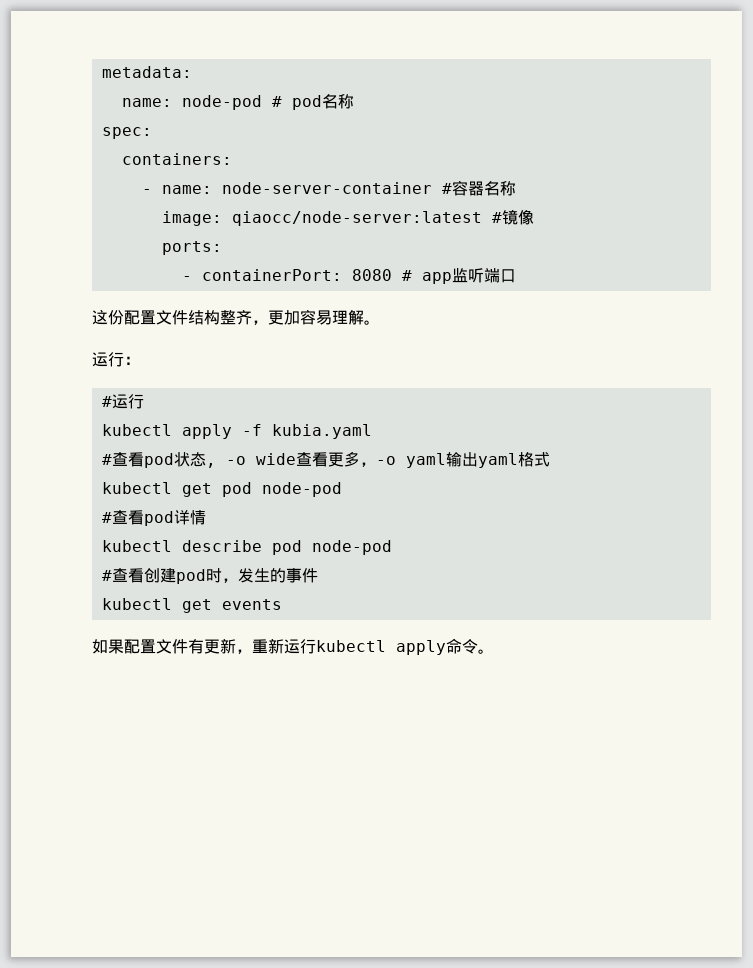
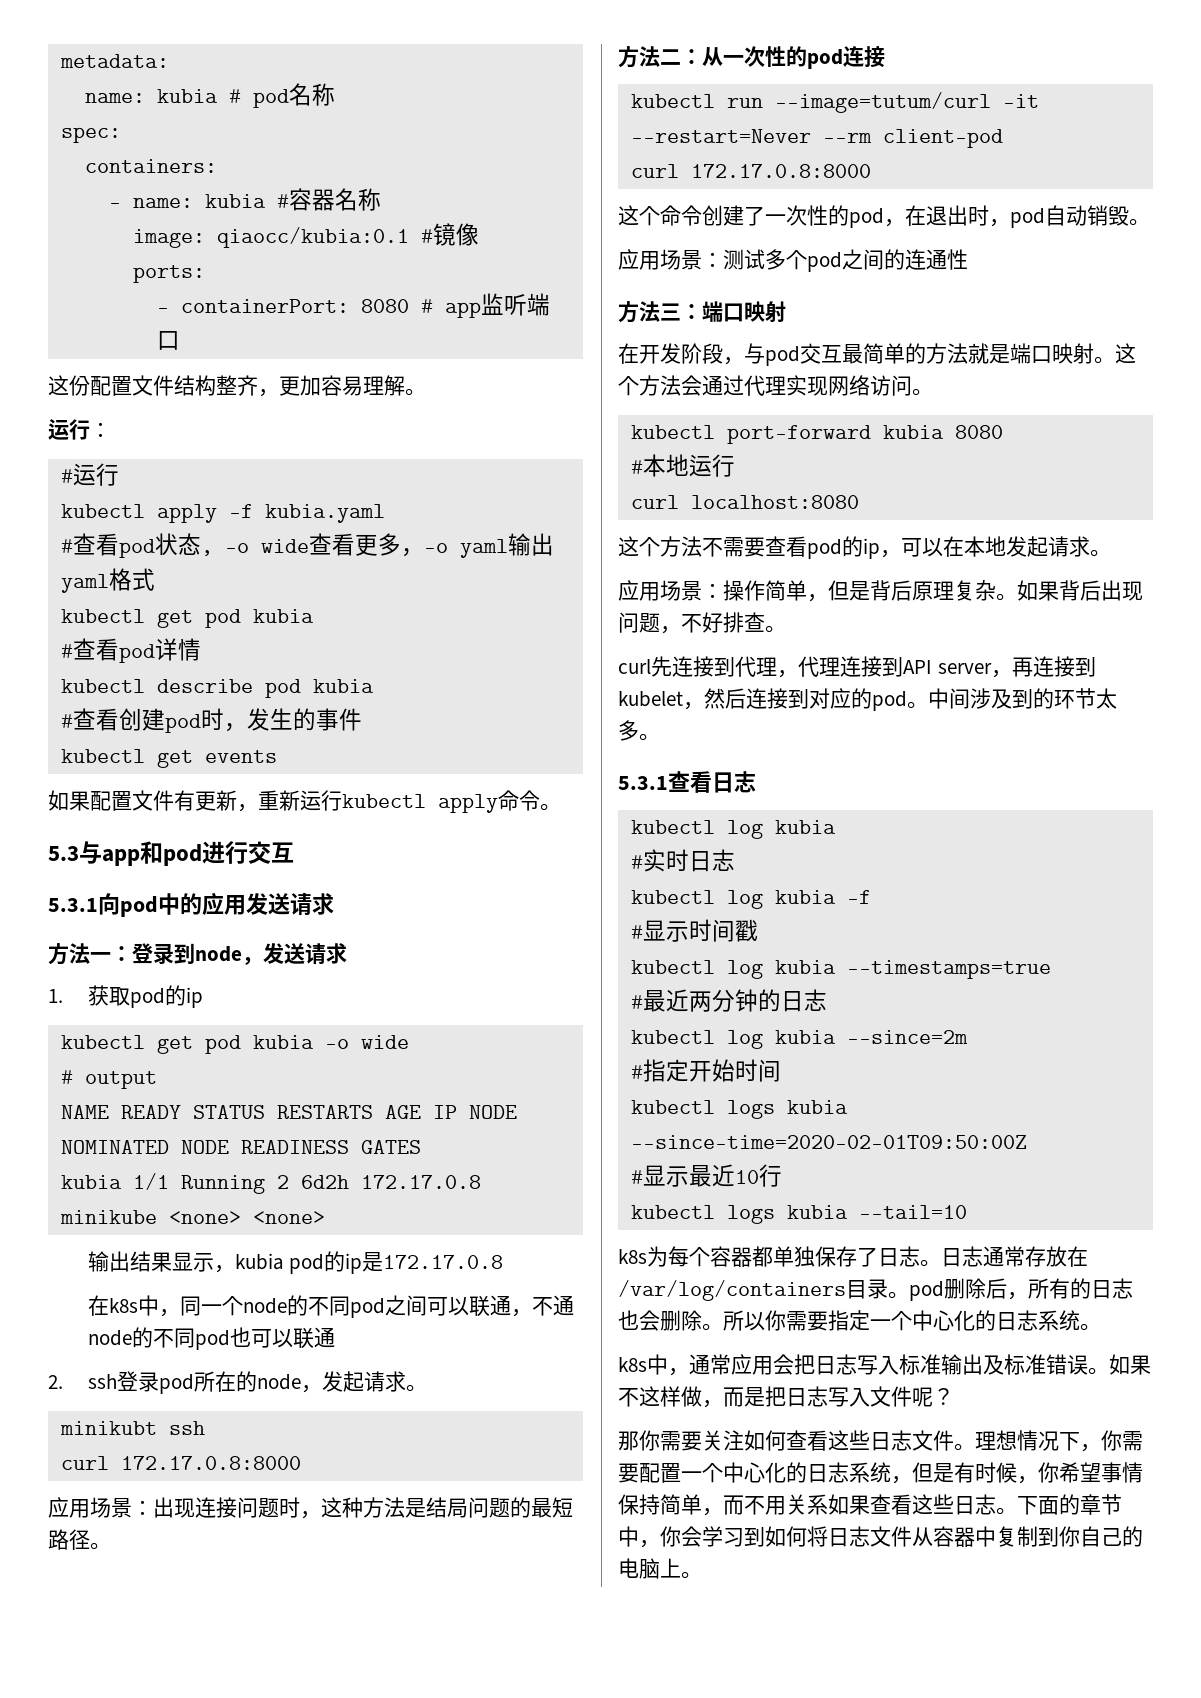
- name: node-pod # pod名称
+ name: kubia # pod名称
- - name: node-server-container #容器名称
+ - name: kubia #容器名称
- image: qiaocc/node-server:latest #镜像
+ image: qiaocc/kubia:0.1 #镜像
  #查看pod状态, -o wide查看更多，-o yaml输出yaml格式
- kubectl get pod node-pod
+ kubectl get pod kubia
- kubectl describe pod node-pod
+ kubectl describe pod kubia
+ 5.3与app和pod进行交互
+ 5.3.1向pod中的应用发送请求
+ 方法一：登录到node，发送请求
+ 1.获取pod的ip
+ kubectl get pod kubia -o wide
+ # output
+ NAME READY STATUS RESTARTS AGE IP NODE NOMINATED NODE READINESS GATES
+ kubia 1/1 Running 2 6d2h 172.17.0.8 minikube <none> <none>
+ 输出结果显示，kubia pod的ip是172.17.0.8
+ 在k8s中，同一个node的不同pod之间可以联通，不通node的不同pod也可以联通
+ 2. ssh登录pod所在的node，发起请求。
+ minikubt ssh
+ curl 172.17.0.8:8000
+ 应用场景：出现连接问题时，这种方法是结局问题的最短路径。
+ 方法二：从一次性的pod连接
+ kubectl run --image=tutum/curl -it --restart=Never --rm client-pod
+ curl 172.17.0.8:8000
+ 这个命令创建了一次性的pod，在退出时，pod自动销毁。
+ 应用场景：测试多个pod之间的连通性
+ 方法三：端口映射
+ 在开发阶段，与pod交互最简单的方法就是端口映射。这个方法会通过代理实现网络访问。
+ kubectl port-forward kubia 8080
+ #本地运行
+ curl localhost:8080
+ 这个方法不需要查看pod的ip，可以在本地发起请求。
+ 应用场景：操作简单，但是背后原理复杂。如果背后出现问题，不好排查。
+ curl先连接到代理，代理连接到API server，再连接到kubelet，然后连接到对应的pod。中间涉及到的环节太多。
+ 5.3.1查看日志
+ kubectl log kubia
+ #实时日志
+ kubectl log kubia -f
+ #显示时间戳
+ kubectl log kubia --timestamps=true
+ #最近两分钟的日志
+ kubectl log kubia --since=2m
+ #指定开始时间
+ kubectl logs kubia --since-time=2020-02-01T09:50:00Z
+ #显示最近10行
+ kubectl logs kubia --tail=10
+ k8s为每个容器都单独保存了日志。日志通常存放在/var/log/containers目录。pod删除后，所有的日志也会删除。所以你需要指定一个中心化的日志系统。
+ k8s中，通常应用会把日志写入标准输出及标准错误。如果不这样做，而是把日志写入文件呢？
+ 那你需要关注如何查看这些日志文件。理想情况下，你需要配置一个中心化的日志系统，但是有时候，你希望事情保持简单，而不用关系如果查看这些日志。下面的章节中，你会学习到如何将日志文件从容器中复制到你自己的电脑上。

